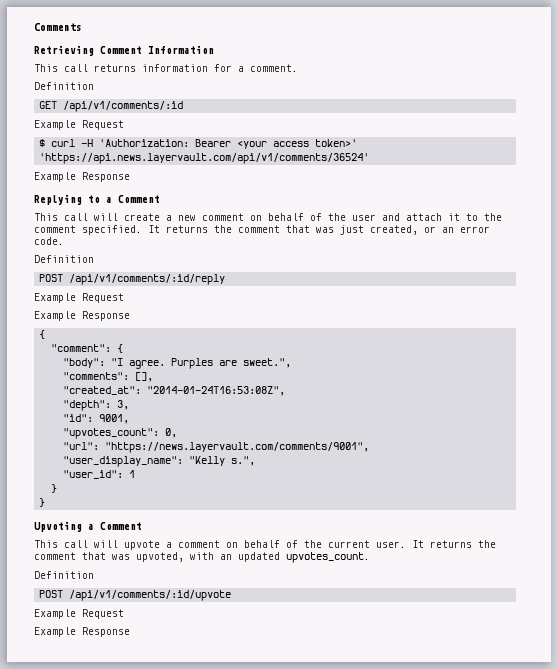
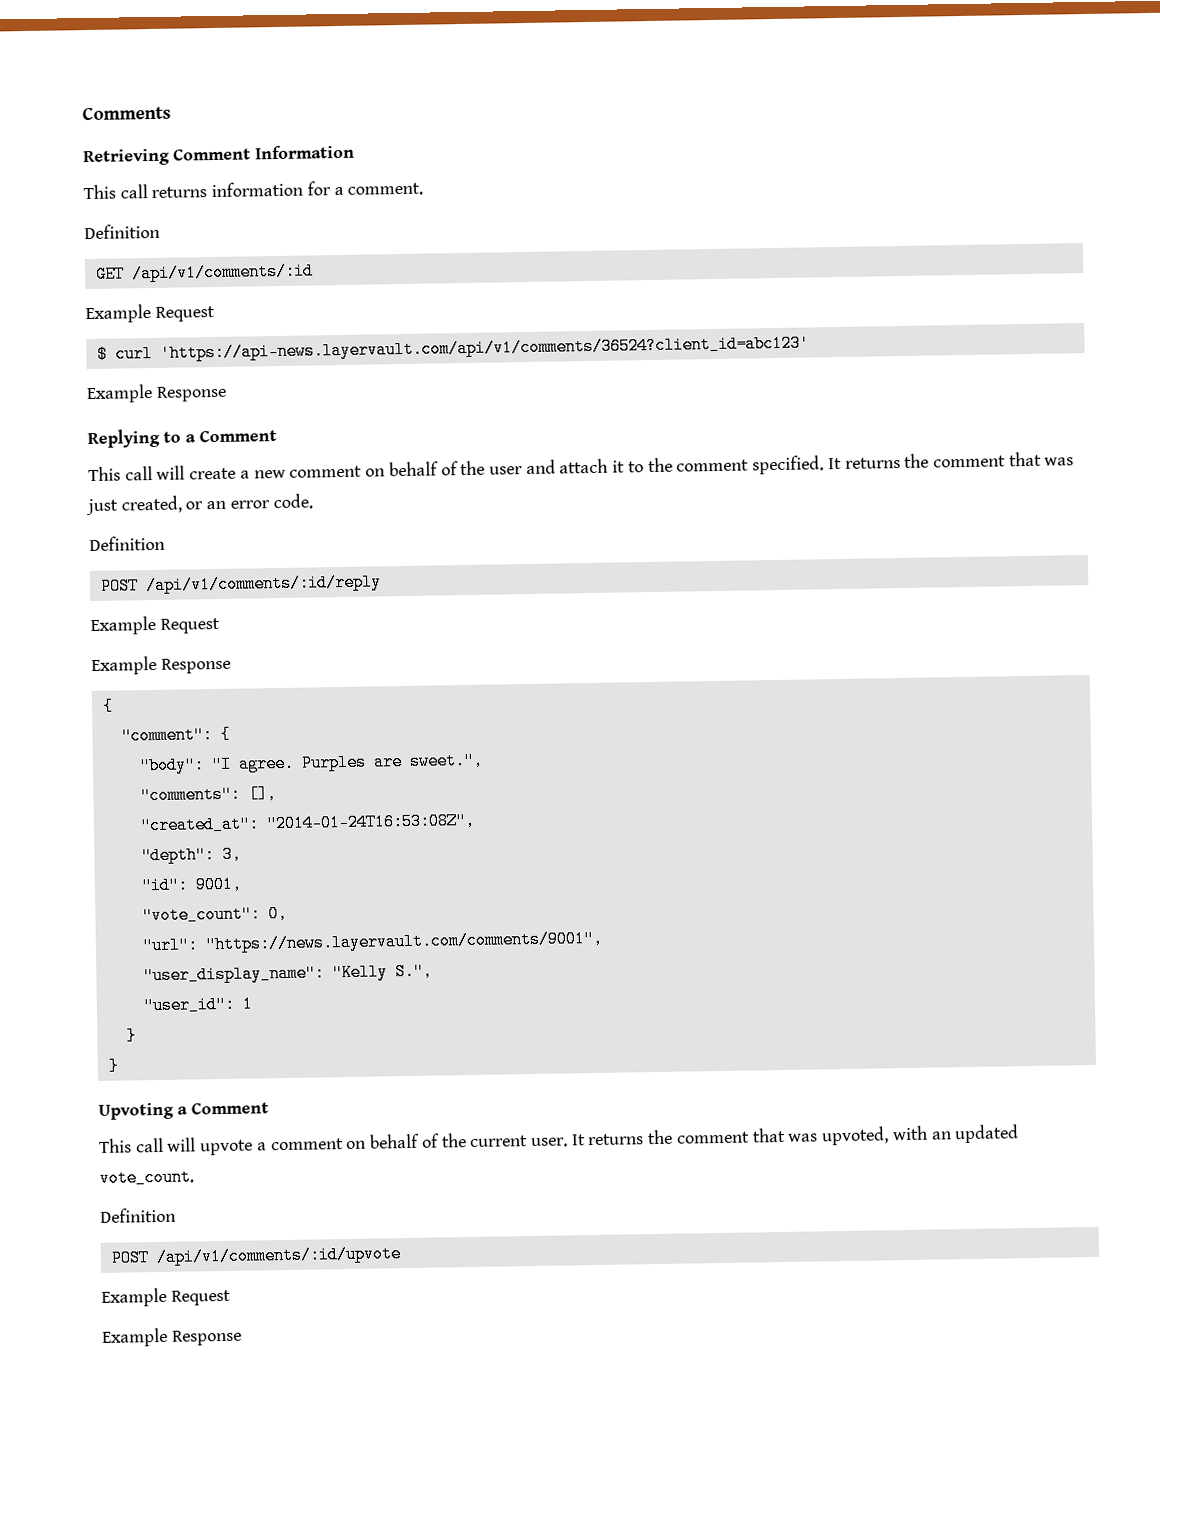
- $ curl -H 'Authorization: Bearer <your access token>' 'https://api.news.layervault.com/api/v1/comments/36524'
+ $ curl 'https://api-news.layervault.com/api/v1/comments/36524?client_id=abc123'
- "upvotes_count": 0,
+ "vote_count": 0,
- "user_display_name": "Kelly s.",
+ "user_display_name": "Kelly S.",
- It returns the comment that was upvoted, with an updated upvotes_count.
+ It returns the comment that was upvoted, with an updated vote_count.

